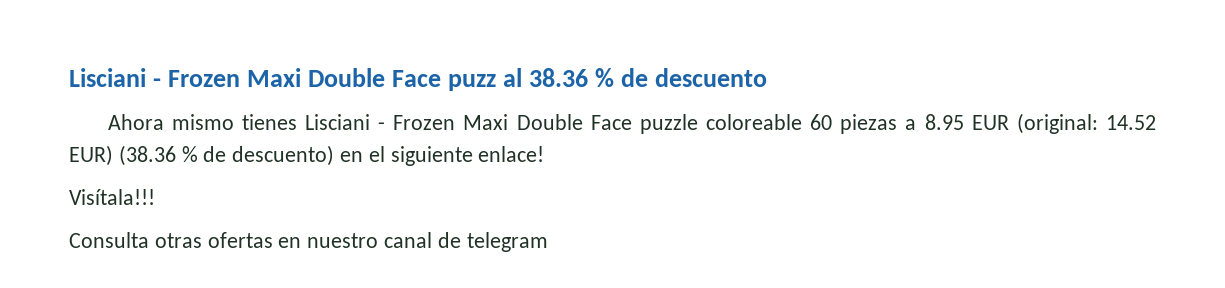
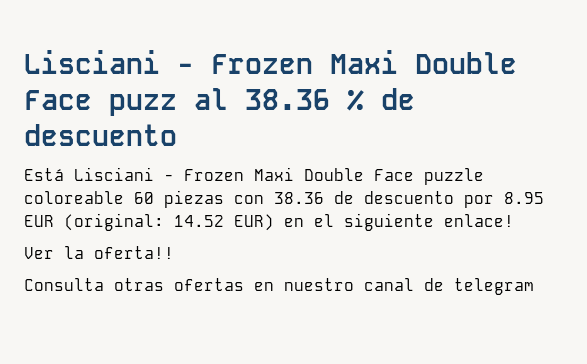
- Ahora mismo tienes Lisciani - Frozen Maxi Double Face puzzle coloreable 60 piezas a 8.95 EUR (original: 14.52 EUR) (38.36 % de descuento) en el siguiente enlace!
+ Está Lisciani - Frozen Maxi Double Face puzzle coloreable 60 piezas con 38.36 de descuento por 8.95 EUR (original: 14.52 EUR) en el siguiente enlace!
- Visítala!!!
+ Ver la oferta!!

